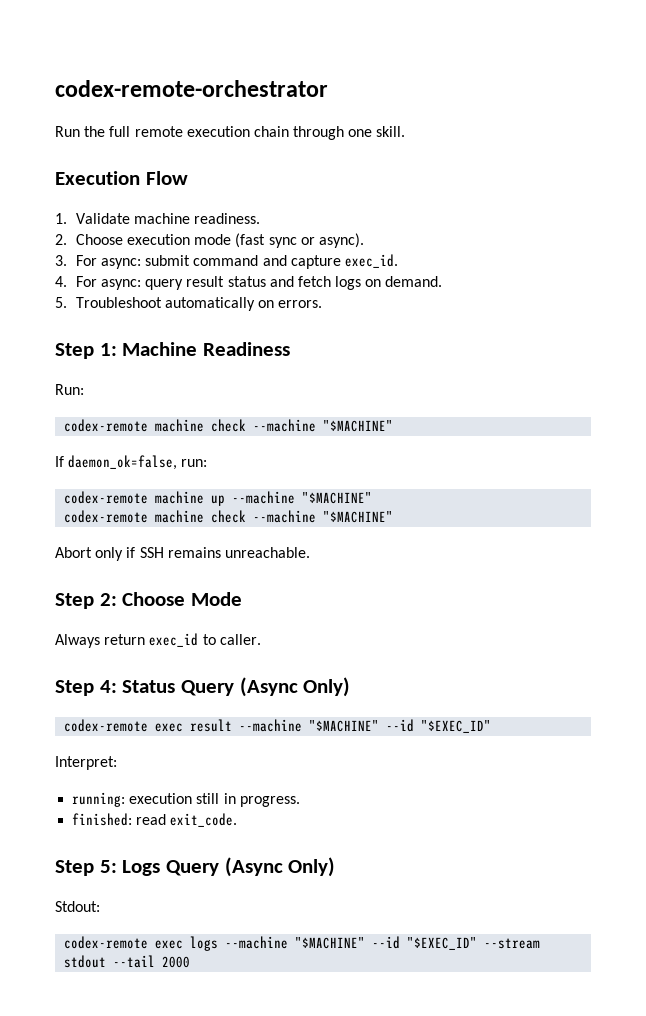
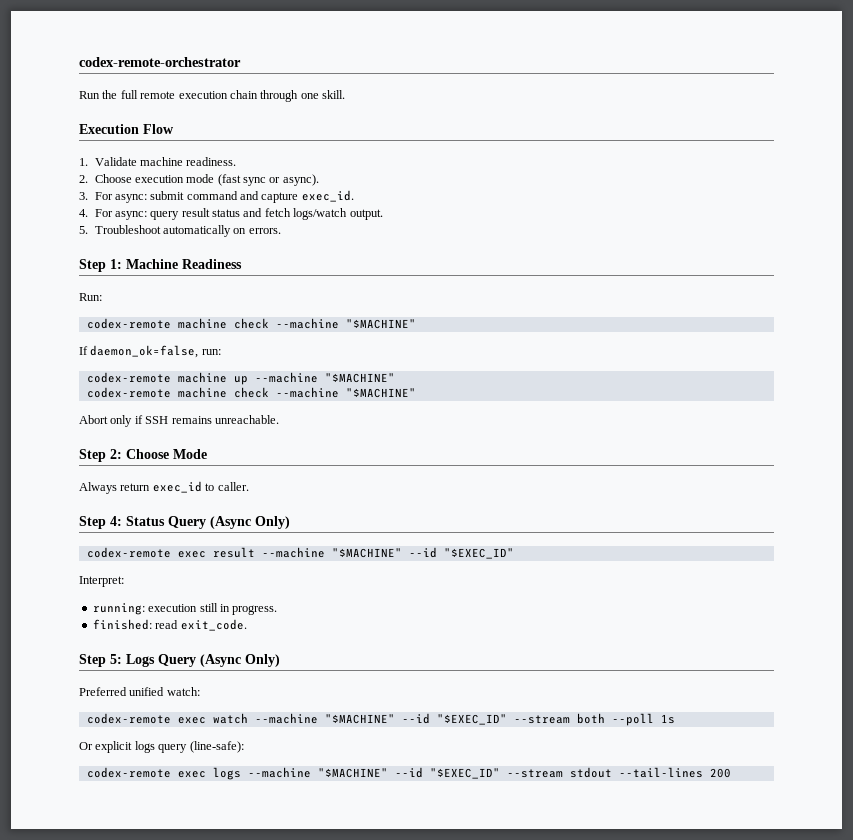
- 4. For async: query result status and fetch logs on demand.
+ 4. For async: query result status and fetch logs/watch output.
- Stdout:
+ Preferred unified watch:
+ codex-remote exec watch --machine "$MACHINE" --id "$EXEC_ID" --stream both --poll 1s
+ Or explicit logs query (line-safe):
- codex-remote exec logs --machine "$MACHINE" --id "$EXEC_ID" --stream stdout --tail 2000
+ codex-remote exec logs --machine "$MACHINE" --id "$EXEC_ID" --stream stdout --tail-lines 200

